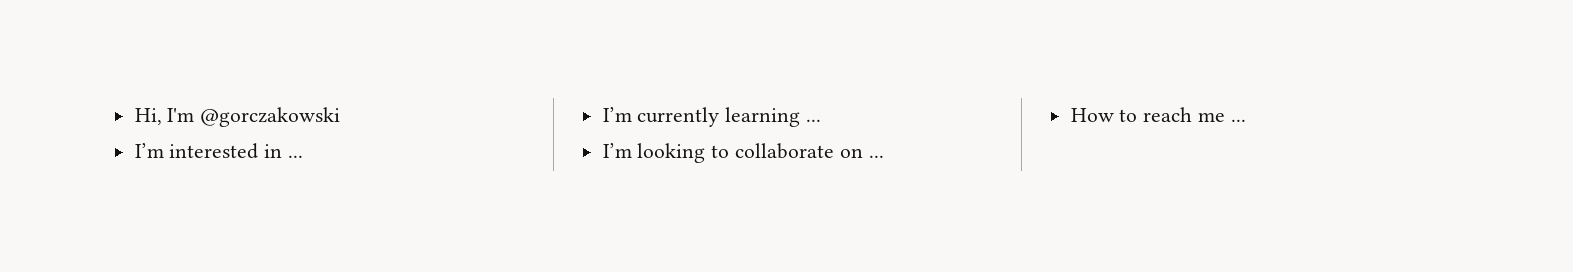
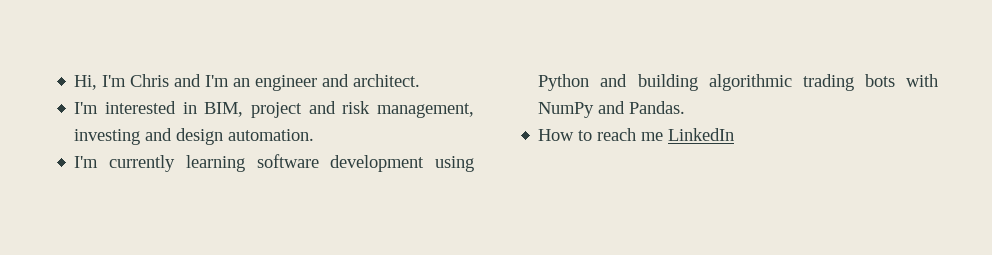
- Hi, I'm @gorczakowski
- I’m interested in ...
- I’m currently learning ...
- I’m looking to collaborate on ...
+ Hi, I'm Chris and I'm an engineer and architect.
+ I'm interested in BIM, project and risk management, investing and design automation.
+ I'm currently learning software development using Python and building algorithmic trading bots with NumPy and Pandas.
- How to reach me ...
+ How to reach me LinkedIn

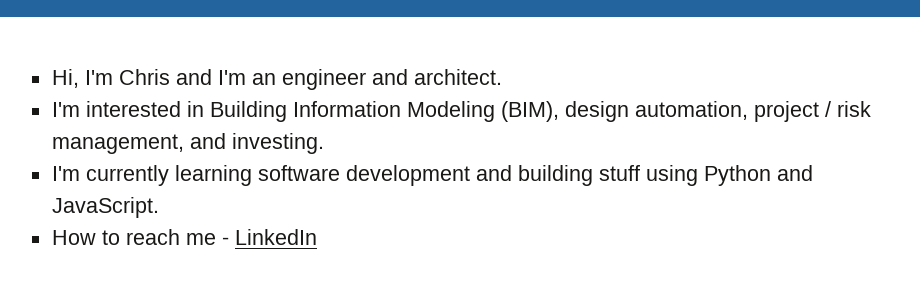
- I'm interested in BIM, project and risk management, investing and design automation.
+ I'm interested in Building Information Modeling (BIM), design automation, project / risk management, and investing.
- I'm currently learning software development using Python and building algorithmic trading bots with NumPy and Pandas.
+ I'm currently learning software development and building stuff using Python and JavaScript.
- How to reach me LinkedIn
+ How to reach me - LinkedIn

